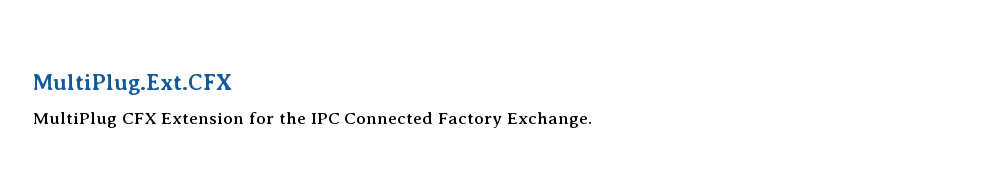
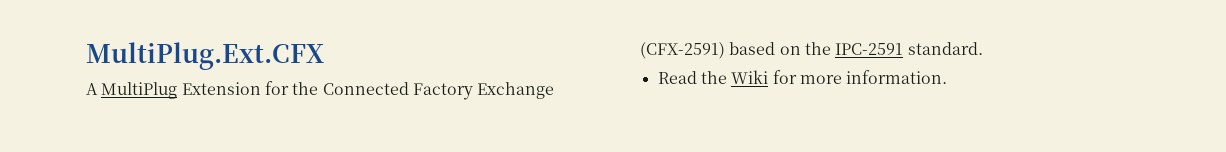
- MultiPlug CFX Extension for the IPC Connected Factory Exchange.
+ A MultiPlug Extension for the Connected Factory Exchange (CFX-2591) based on the IPC-2591 standard.
+ Read the Wiki for more information.

